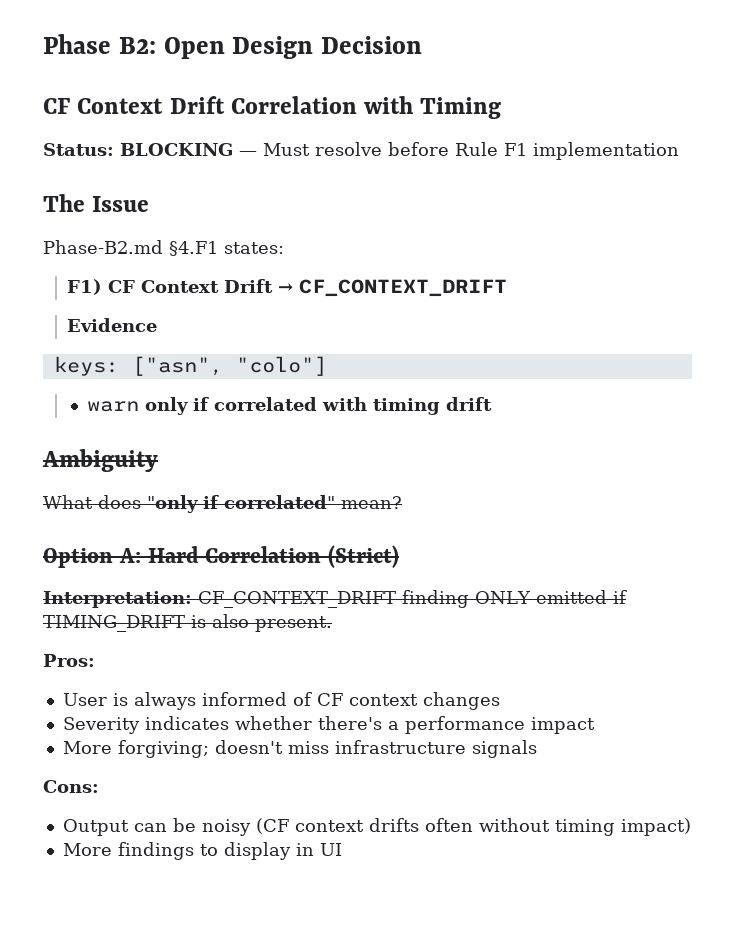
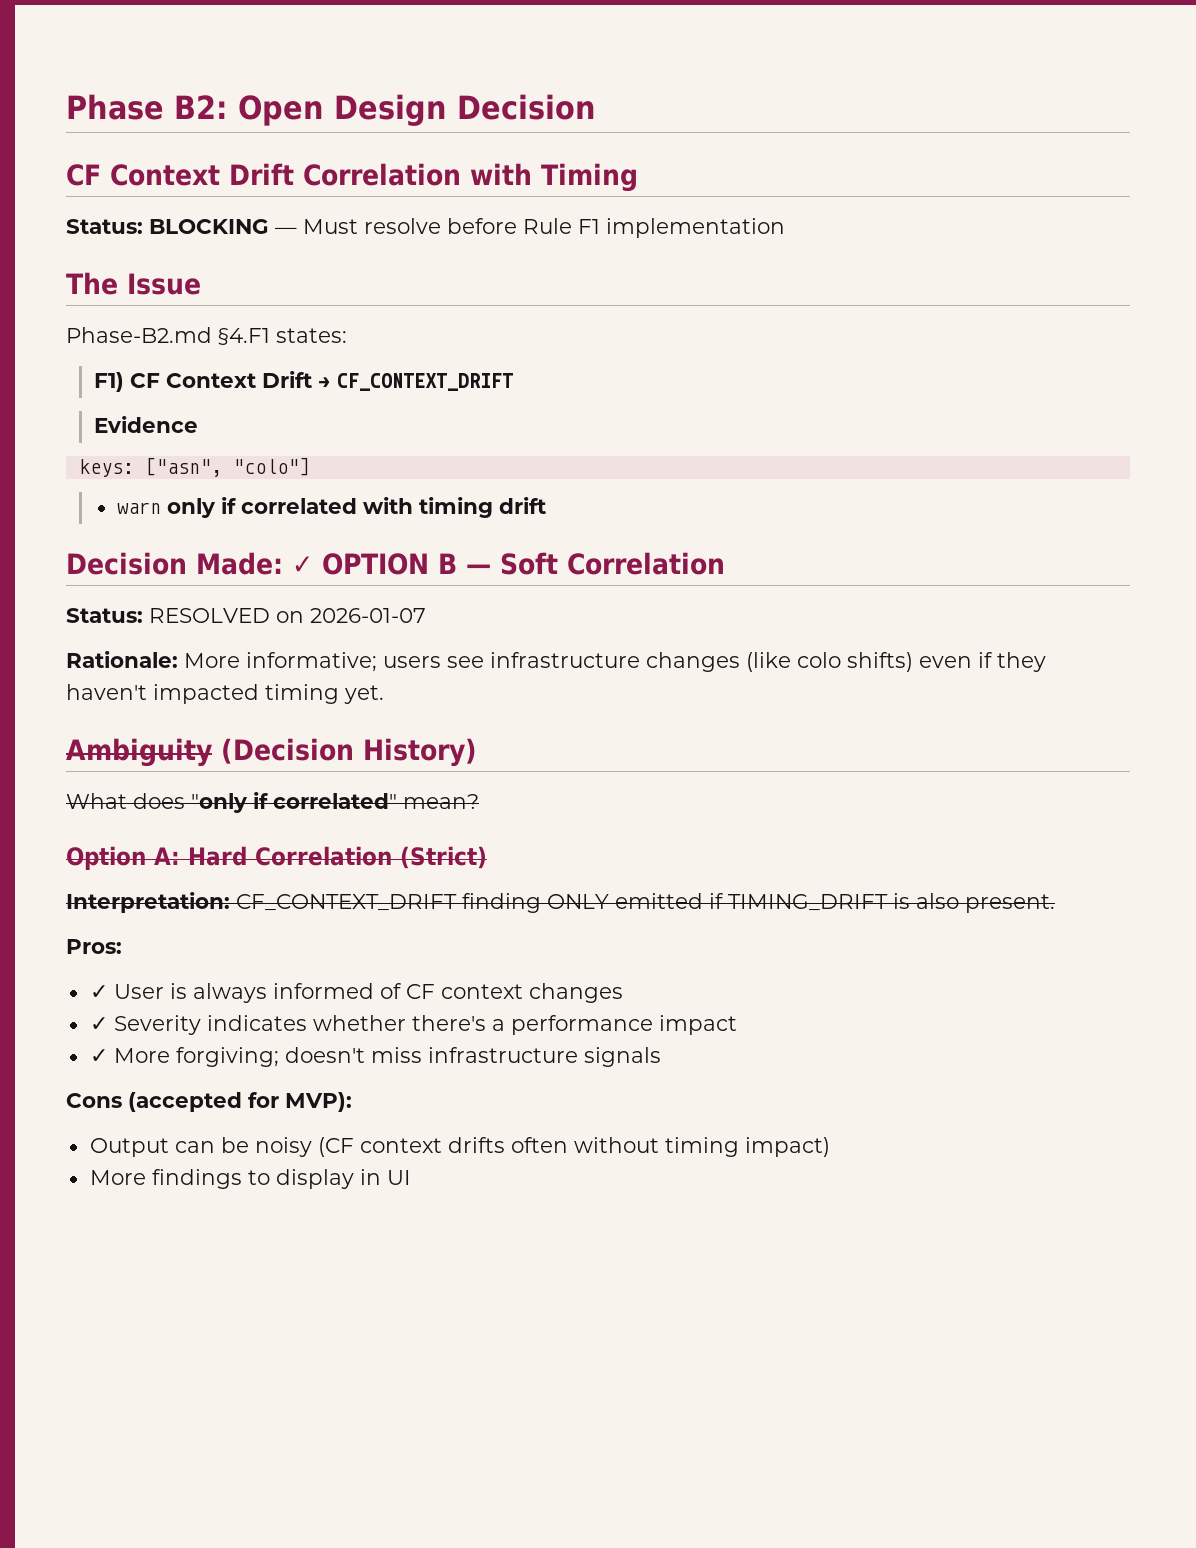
+ Decision Made: ✓ OPTION B — Soft Correlation
+ Status: RESOLVED on 2026-01-07
+ Rationale: More informative; users see infrastructure changes (like colo shifts) even if they haven't impacted timing yet.
- Ambiguity
+ Ambiguity (Decision History)
- User is always informed of CF context changes
+ ✓ User is always informed of CF context changes
- Severity indicates whether there's a performance impact
+ ✓ Severity indicates whether there's a performance impact
- More forgiving; doesn't miss infrastructure signals
+ ✓ More forgiving; doesn't miss infrastructure signals
- Cons:
+ Cons (accepted for MVP):

